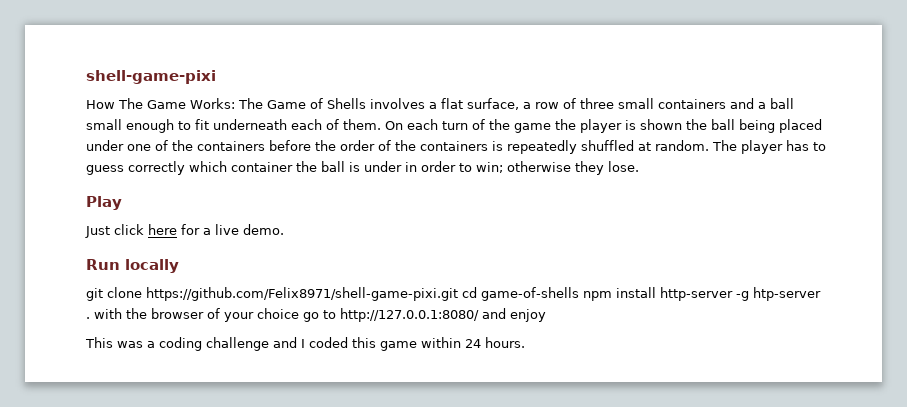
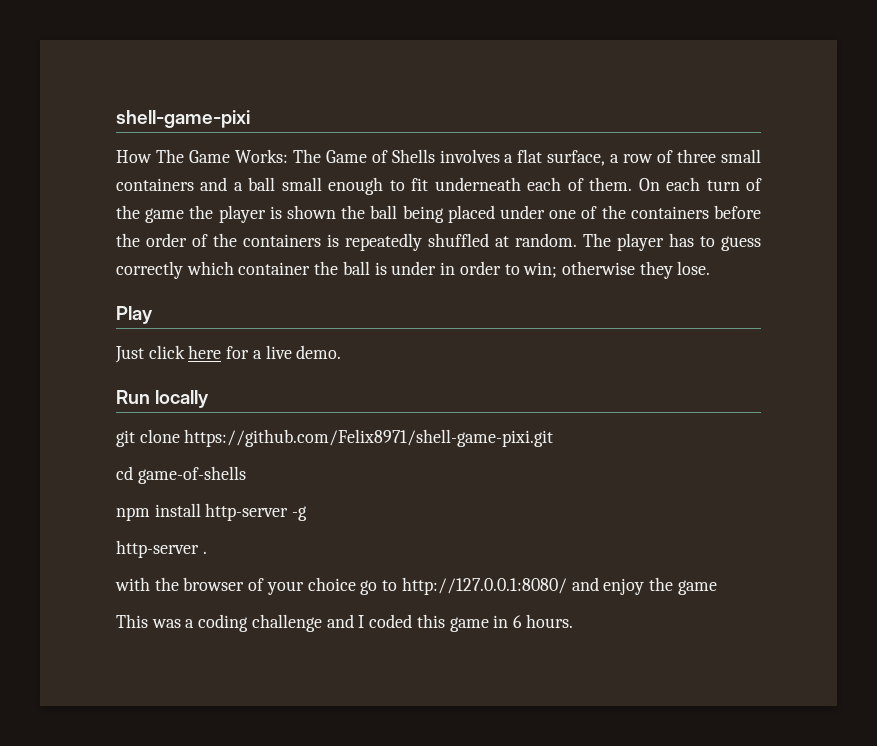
- git clone https://github.com/Felix8971/shell-game-pixi.git cd game-of-shells npm install http-server -g htp-server . with the browser of your choice go to http://127.0.0.1:8080/ and enjoy
+ git clone https://github.com/Felix8971/shell-game-pixi.git
+ cd game-of-shells
+ npm install http-server -g
+ http-server .
+ with the browser of your choice go to http://127.0.0.1:8080/ and enjoy the game
- This was a coding challenge and I coded this game within 24 hours.
+ This was a coding challenge and I coded this game in 6 hours.

